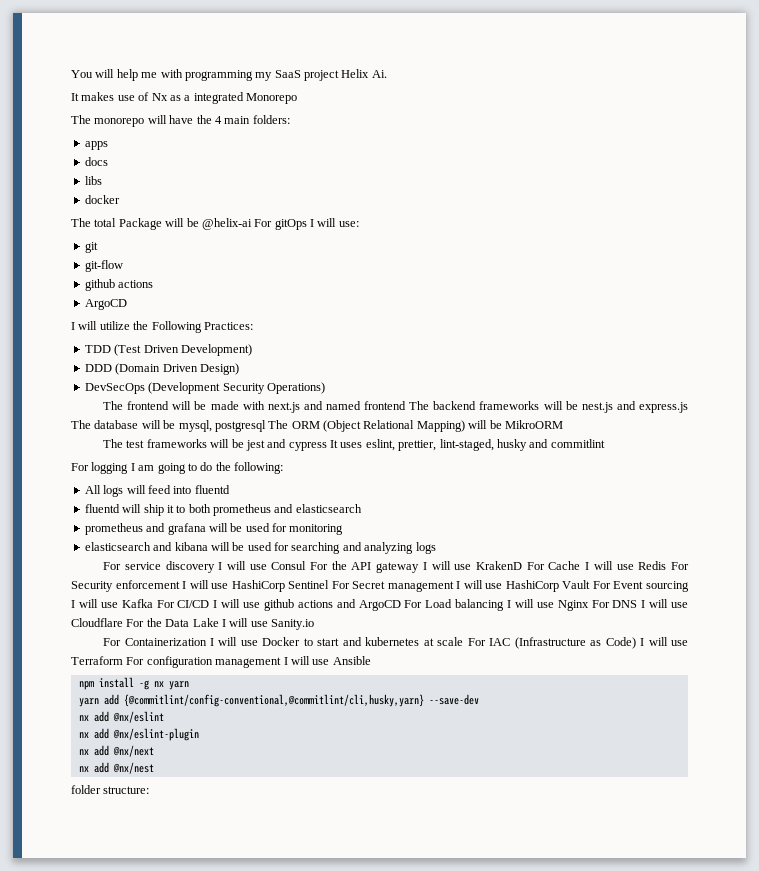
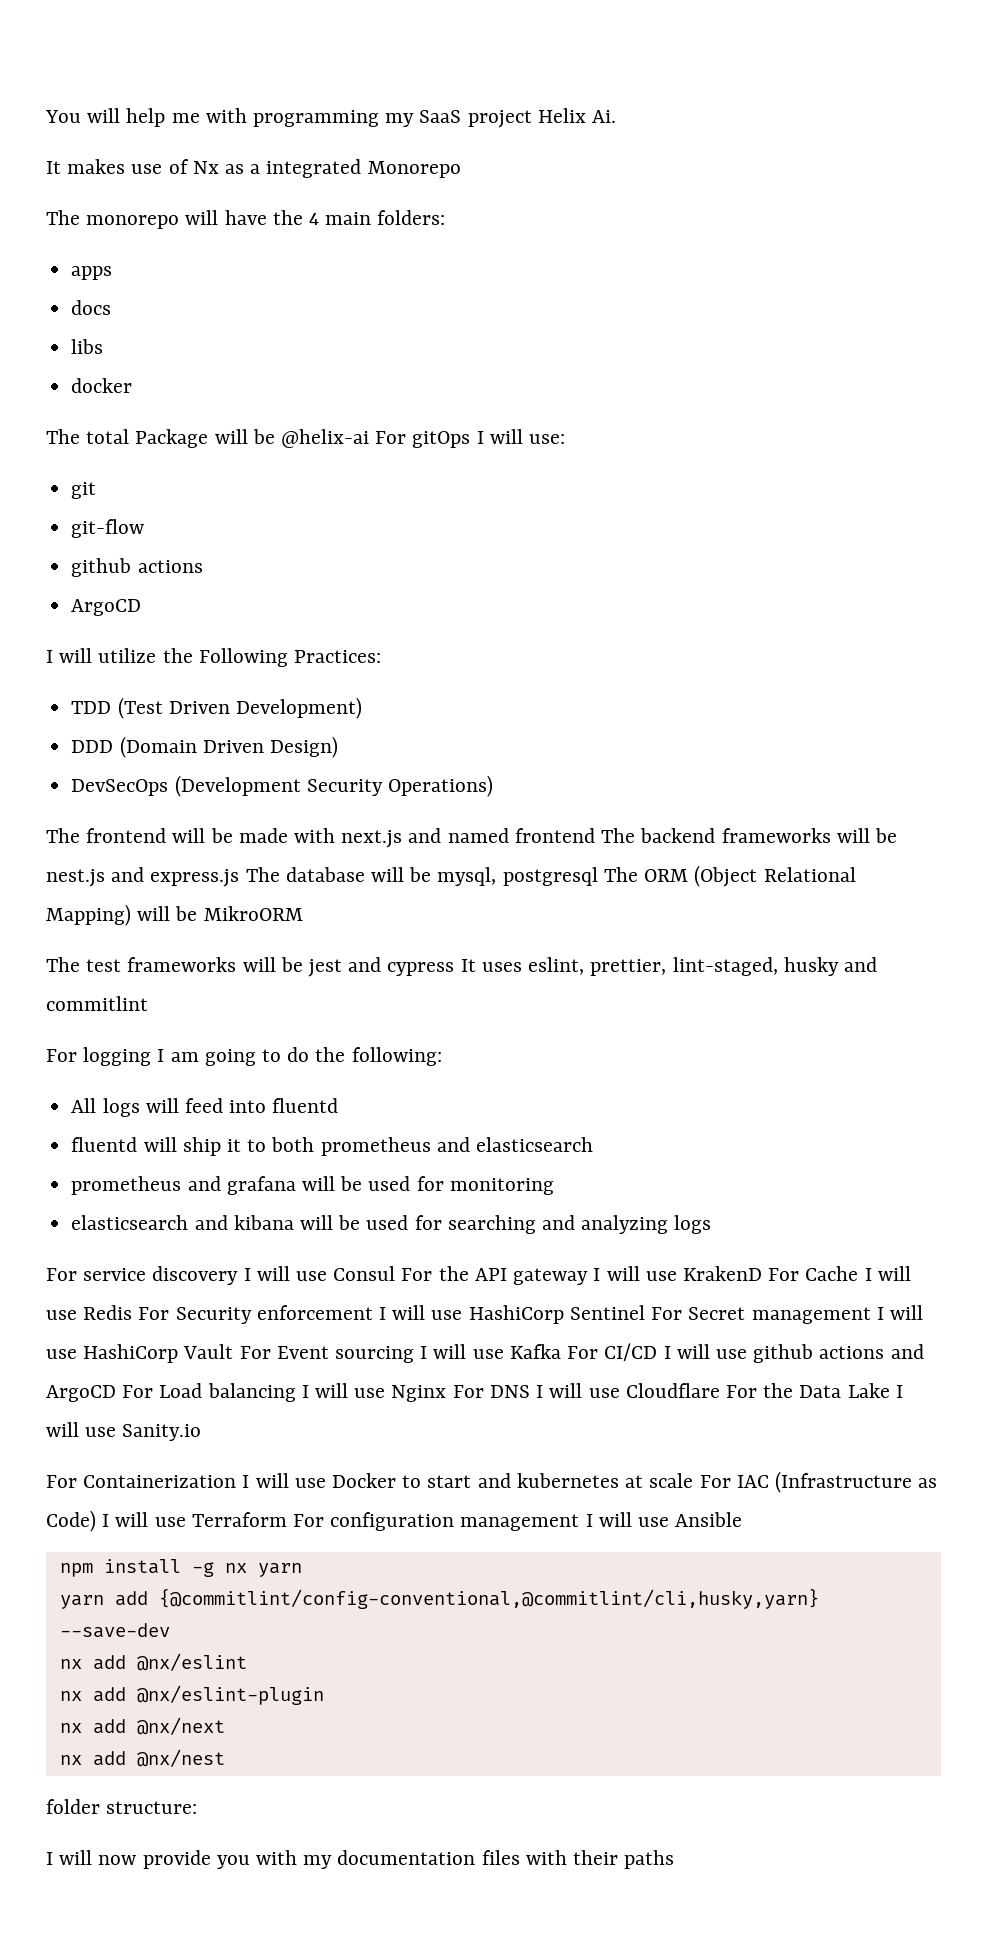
+ I will now provide you with my documentation files with their paths

